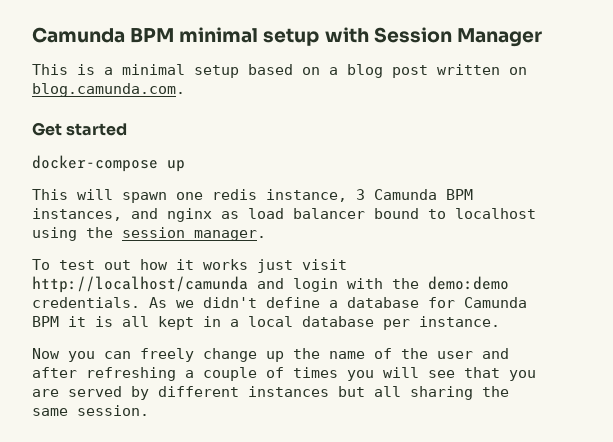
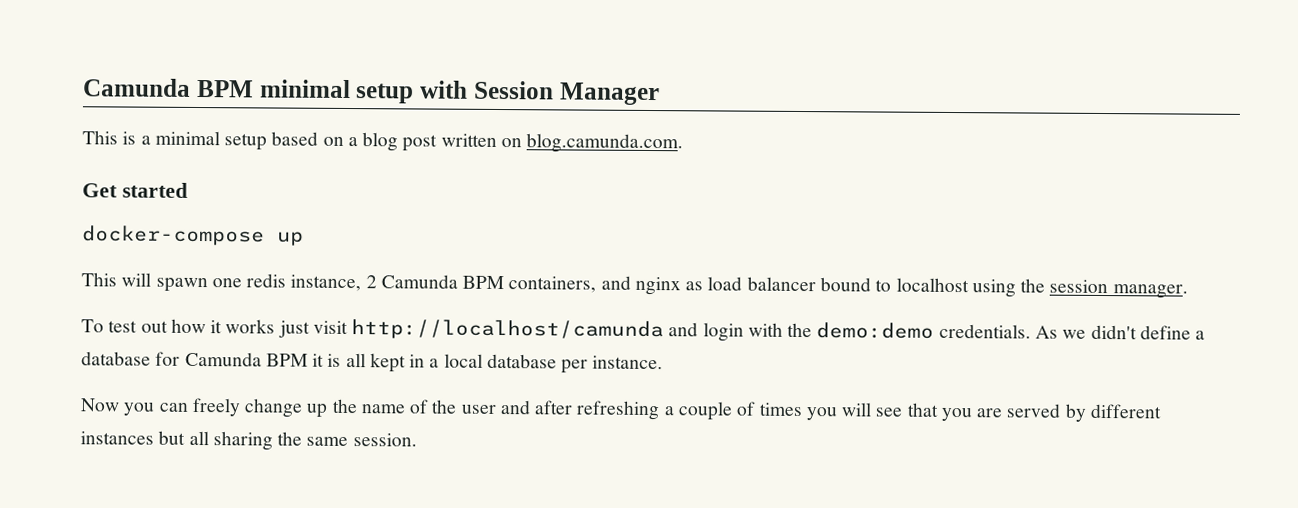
- This will spawn one redis instance, 3 Camunda BPM instances, and nginx as load balancer bound to localhost using the session manager.
+ This will spawn one redis instance, 2 Camunda BPM containers, and nginx as load balancer bound to localhost using the session manager.

